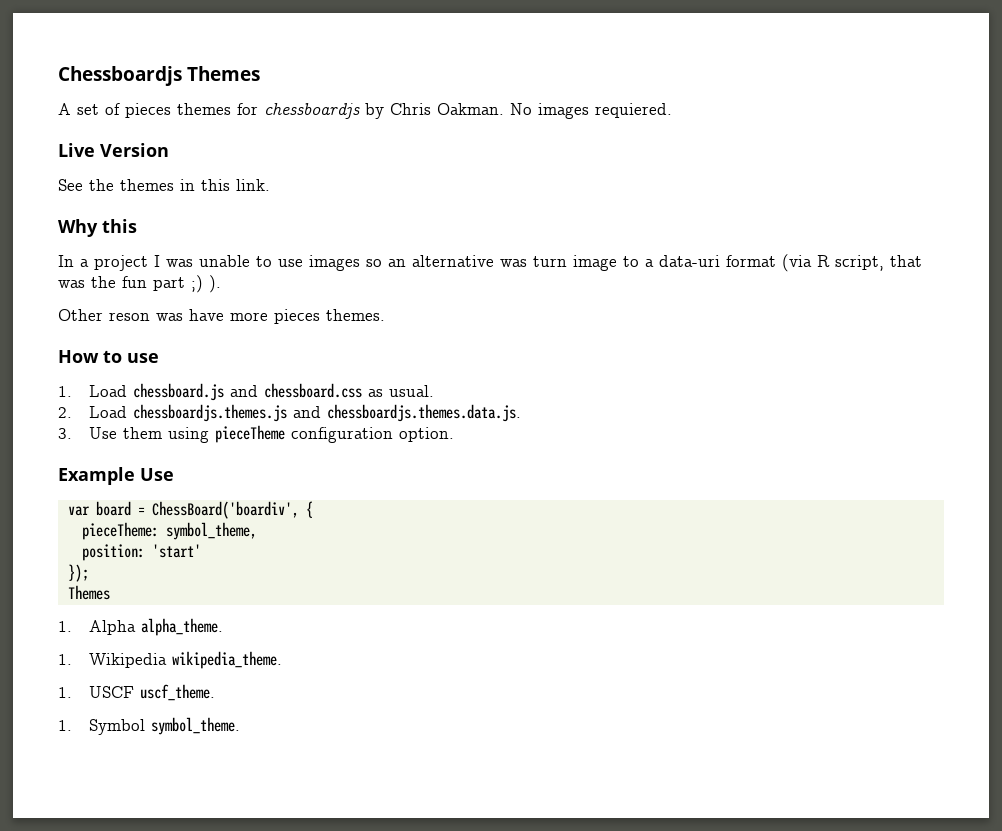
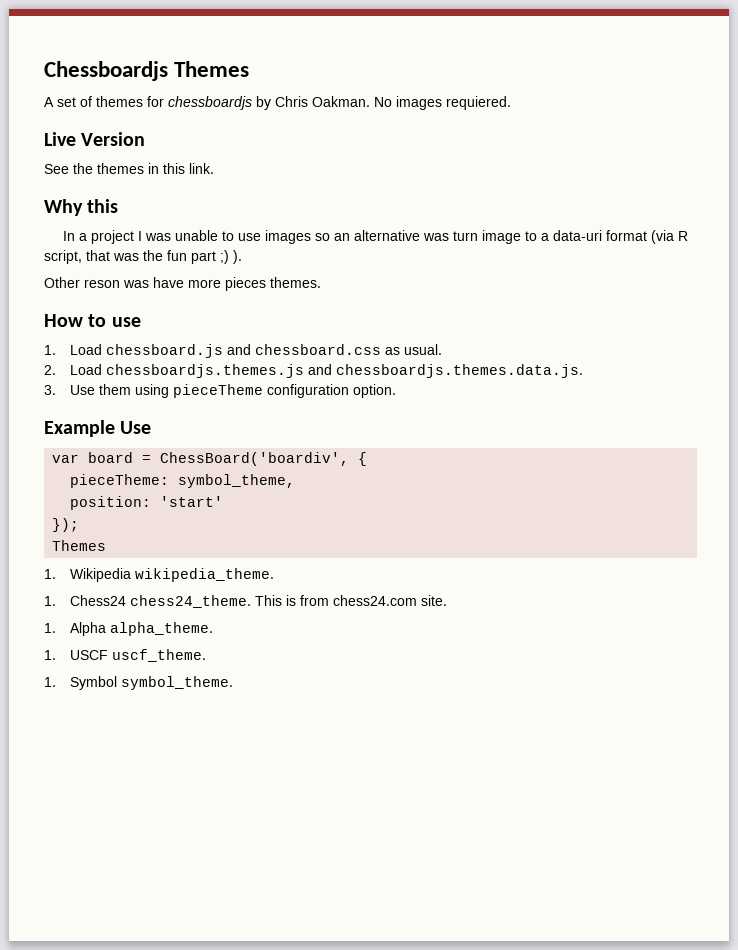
- A set of pieces themes for chessboardjs by Chris Oakman.
+ A set of themes for chessboardjs by Chris Oakman.
+ 1. Wikipedia wikipedia_theme.
+ 1. Chess24 chess24_theme. This is from chess24.com site.
- 1. Wikipedia wikipedia_theme.

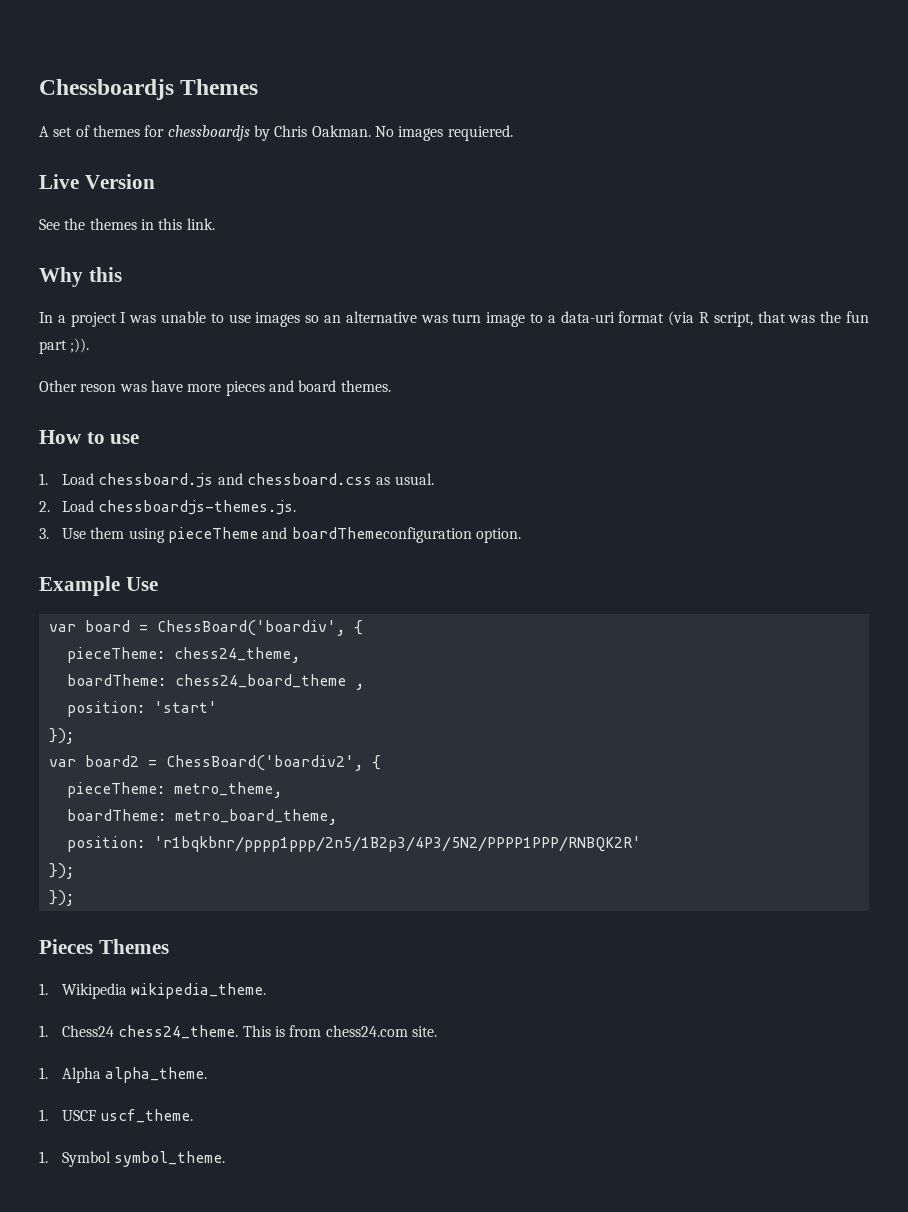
- In a project I was unable to use images so an alternative was turn image to a data-uri format (via R script, that was the fun part ;) ).
+ In a project I was unable to use images so an alternative was turn image to a data-uri format (via R script, that was the fun part ;)).
- Other reson was have more pieces themes.
+ Other reson was have more pieces and board themes.
- 2. Load chessboardjs.themes.js and chessboardjs.themes.data.js.
+ 2. Load chessboardjs-themes.js.
- 3. Use them using pieceTheme configuration option.
+ 3. Use them using pieceTheme and boardThemeconfiguration option.
- pieceTheme: symbol_theme,
+ pieceTheme: chess24_theme,
+ boardTheme: chess24_board_theme ,
  position: 'start'
  });
- Themes
+ var board2 = ChessBoard('boardiv2', {
+ pieceTheme: metro_theme,
+ boardTheme: metro_board_theme,
+ position: 'r1bqkbnr/pppp1ppp/2n5/1B2p3/4P3/5N2/PPPP1PPP/RNBQK2R'
+ });
+ });
+ Pieces Themes

